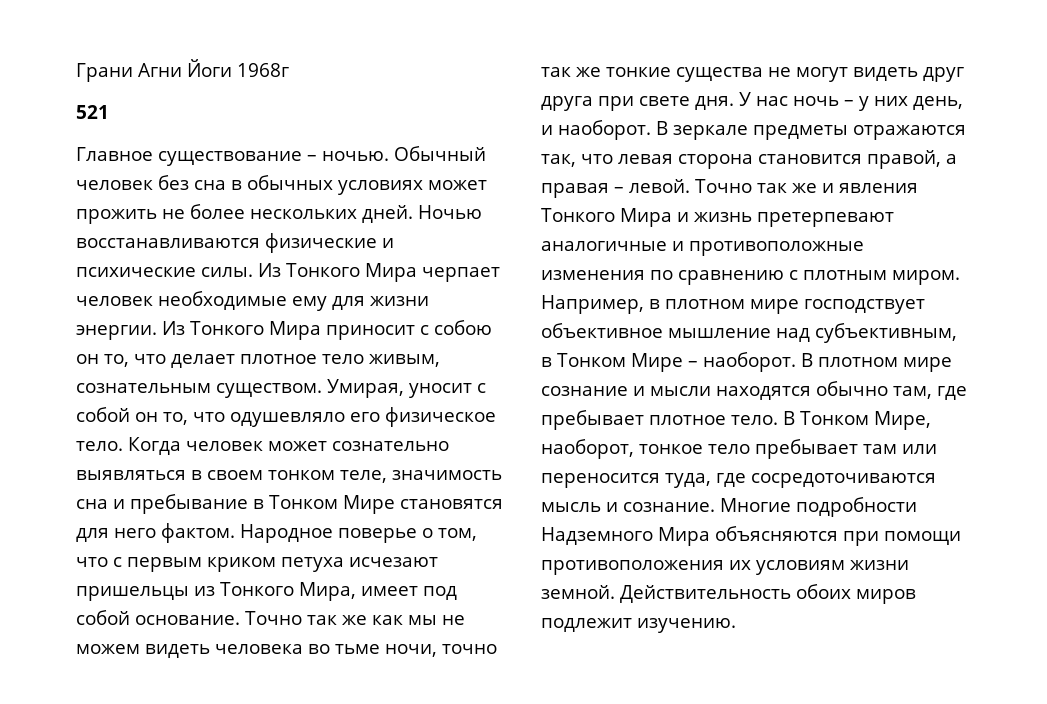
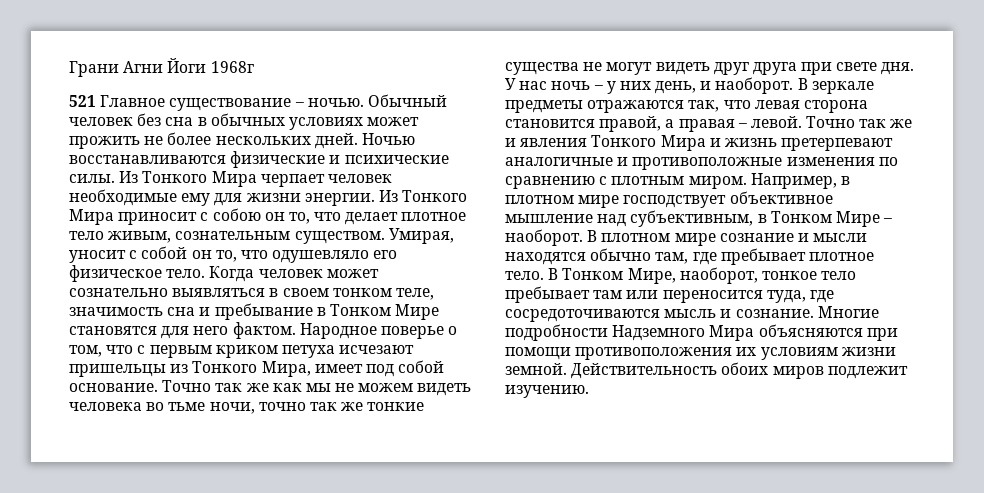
- 521
- Главное существование – ночью.
+ 521 Главное существование – ночью.

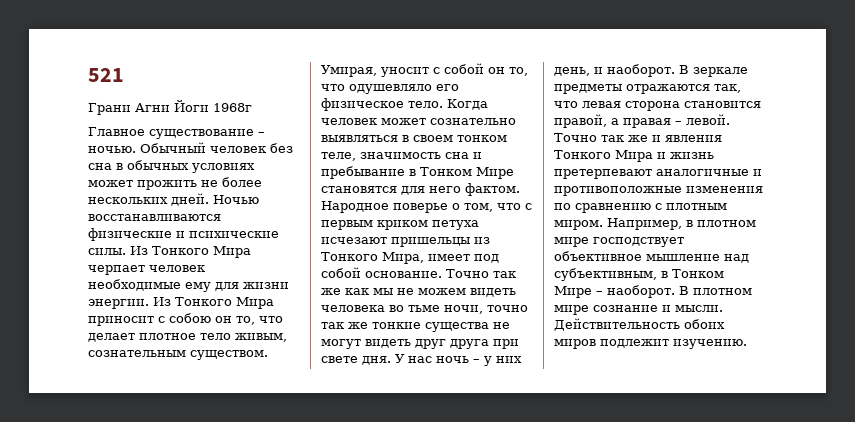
+ 521
- 521 Главное существование – ночью.
+ Главное существование – ночью.
- В плотном мире сознание и мысли находятся обычно там, где пребывает плотное тело. В Тонком Мире, наоборот, тонкое тело пребывает там или переносится туда, где сосредоточиваются мысль и сознание. Многие подробности Надземного Мира объясняются при помощи противоположения их условиям жизни земной.
+ В плотном мире сознание и мысли.

